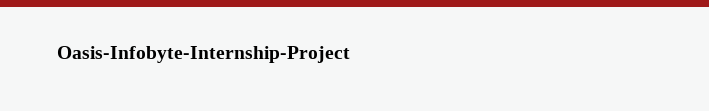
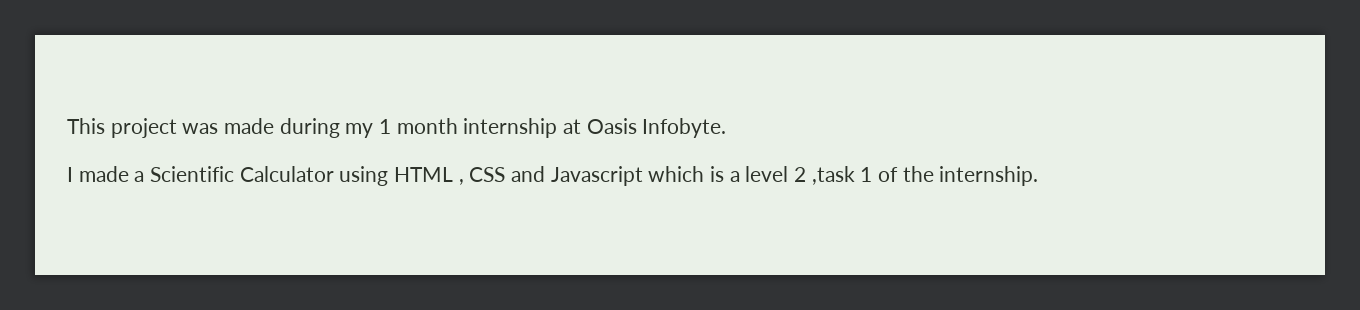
- Oasis-Infobyte-Internship-Project
+ This project was made during my 1 month internship at Oasis Infobyte.
+ I made a Scientific Calculator using HTML , CSS and Javascript which is a level 2 ,task 1 of the internship.

